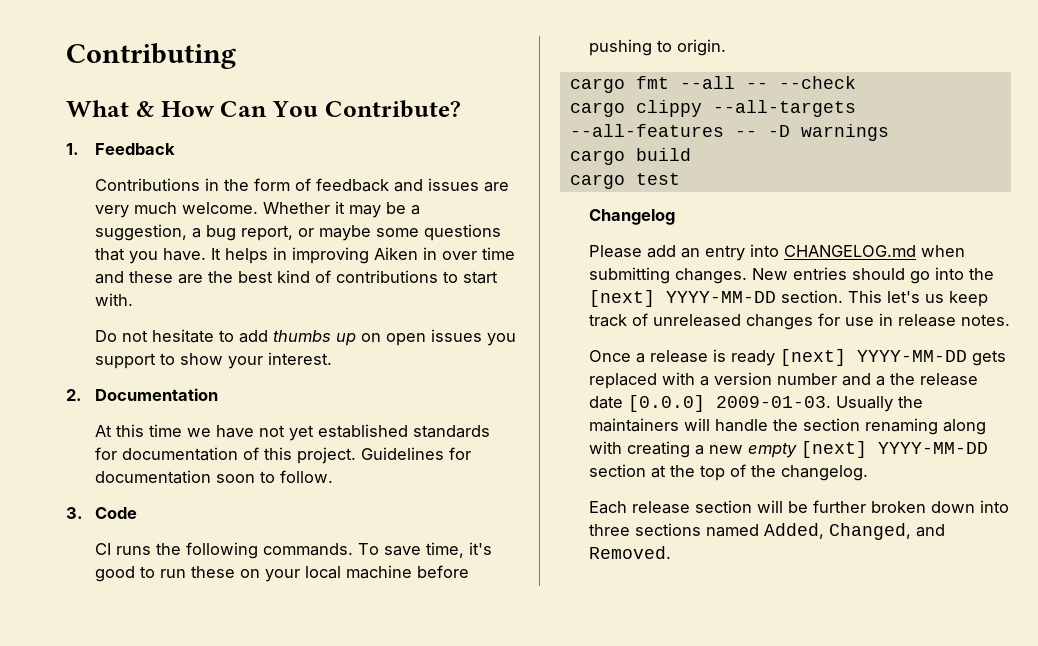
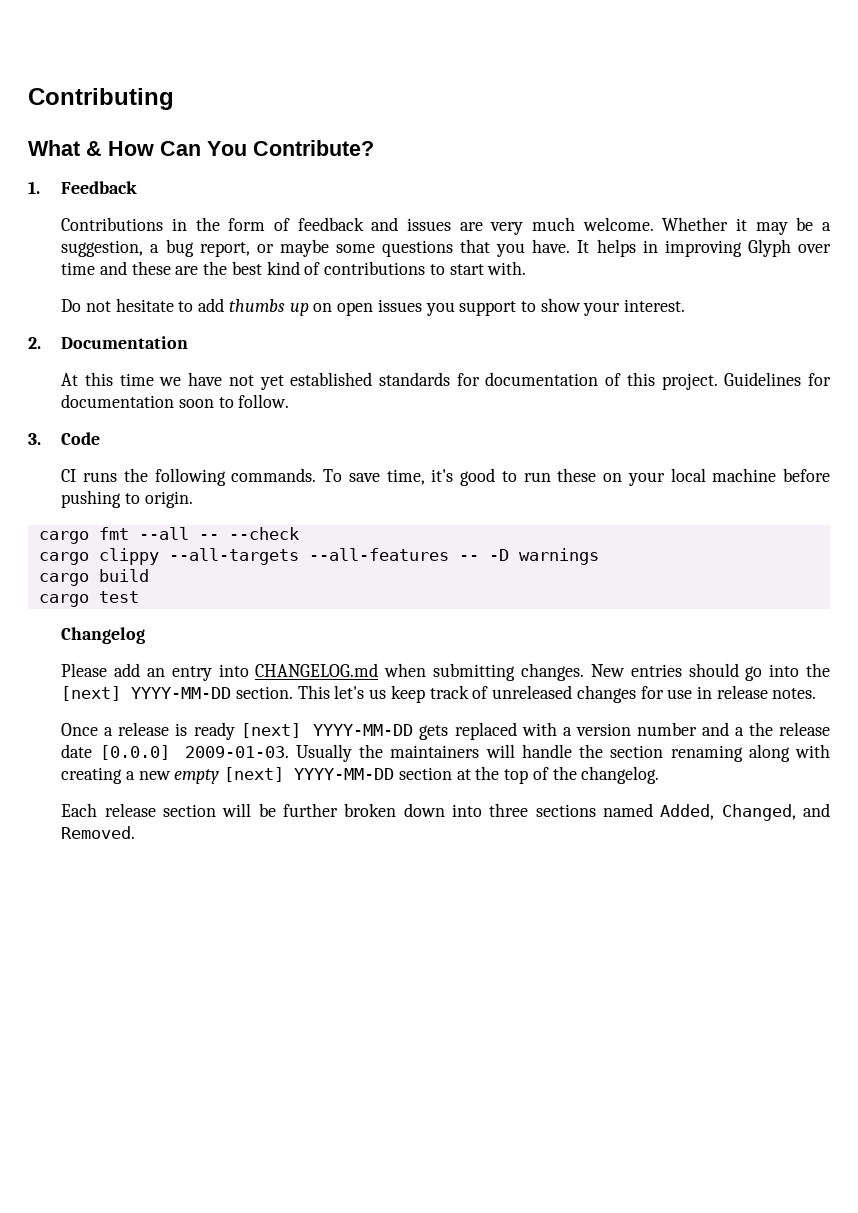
- It helps in improving Aiken in over time and these are the best kind of contributions to start with.
+ It helps in improving Glyph over time and these are the best kind of contributions to start with.

